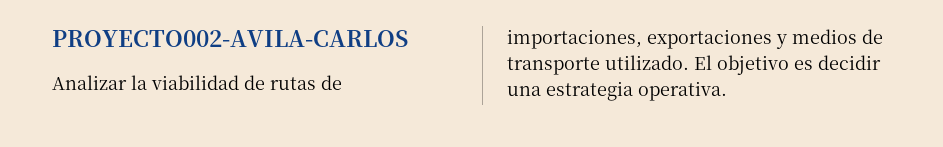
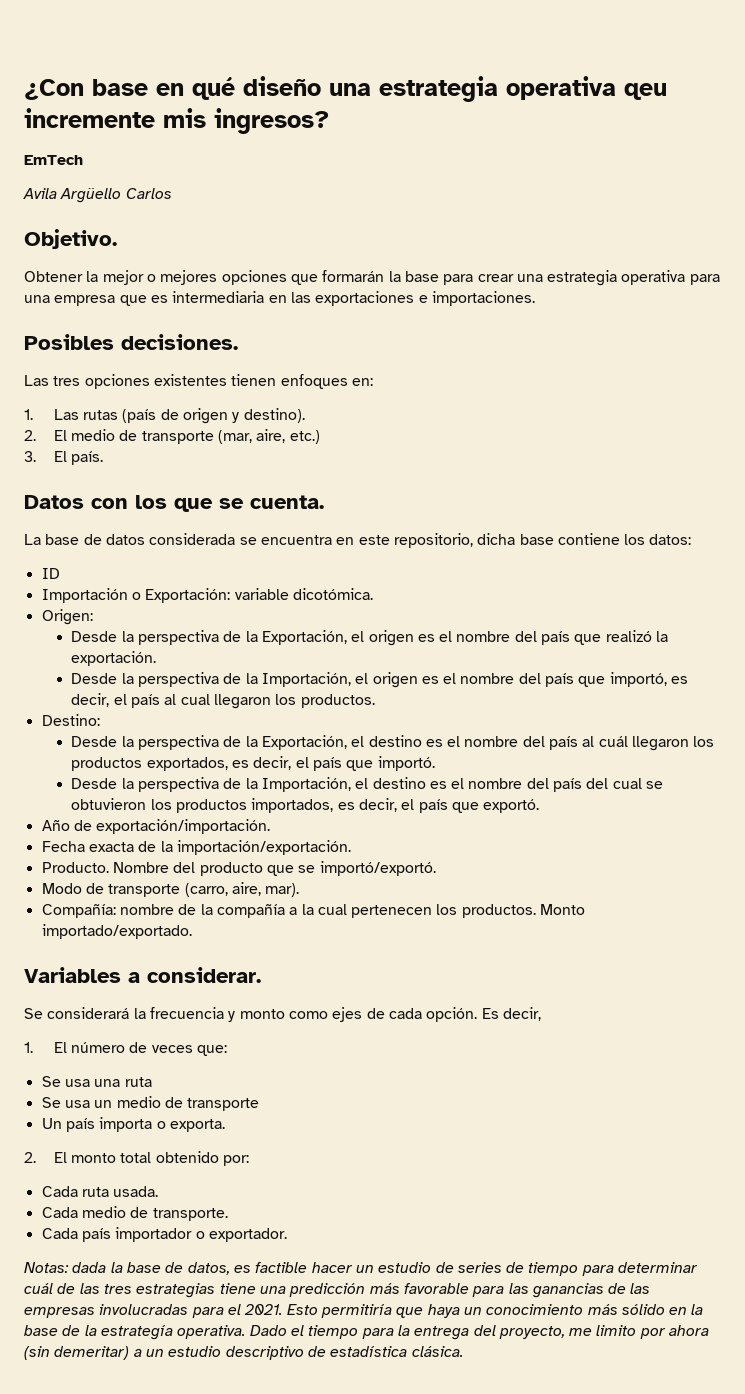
- PROYECTO002-AVILA-CARLOS
- Analizar la viabilidad de rutas de importaciones, exportaciones y medios de transporte utilizado. El objetivo es decidir una estrategia operativa.
+ ¿Con base en qué diseño una estrategia operativa qeu incremente mis ingresos?
+ EmTech
+ Avila Argüello Carlos
+ Objetivo.
+ Obtener la mejor o mejores opciones que formarán la base para crear una estrategia operativa para una empresa que es intermediaria en las exportaciones e importaciones.
+ Posibles decisiones.
+ Las tres opciones existentes tienen enfoques en:
+ 1. Las rutas (país de origen y destino).
+ 2. El medio de transporte (mar, aire, etc.)
+ 3. El país.
+ Datos con los que se cuenta.
+ La base de datos considerada se encuentra en este repositorio, dicha base contiene los datos:
+ ID
+ Importación o Exportación: variable dicotómica.
+ Origen:
+ Desde la perspectiva de la Exportación, el origen es el nombre del país que realizó la exportación.
+ Desde la perspectiva de la Importación, el origen es el nombre del país que importó, es decir, el país al cual llegaron los productos.
+ Destino:
+ Desde la perspectiva de la Exportación, el destino es el nombre del país al cuál llegaron los productos exportados, es decir, el país que importó.
+ Desde la perspectiva de la Importación, el destino es el nombre del país del cual se obtuvieron los productos importados, es decir, el país que exportó.
+ Año de exportación/importación.
+ Fecha exacta de la importación/exportación.
+ Producto. Nombre del producto que se importó/exportó.
+ Modo de transporte (carro, aire, mar).
+ Compañía: nombre de la compañía a la cual pertenecen los productos. Monto importado/exportado.
+ Variables a considerar.
+ Se considerará la frecuencia y monto como ejes de cada opción. Es decir,
+ 1. El número de veces que:
+ Se usa una ruta
+ Se usa un medio de transporte
+ Un país importa o exporta.
+ 2. El monto total obtenido por:
+ Cada ruta usada.
+ Cada medio de transporte.
+ Cada país importador o exportador.
+ Notas: dada la base de datos, es factible hacer un estudio de series de tiempo para determinar cuál de las tres estrategias tiene una predicción más favorable para las ganancias de las empresas involucradas para el 2021. Esto permitiría que haya un conocimiento más sólido en la base de la estrategía operativa. Dado el tiempo para la entrega del proyecto, me limito por ahora (sin demeritar) a un estudio descriptivo de estadística clásica.

